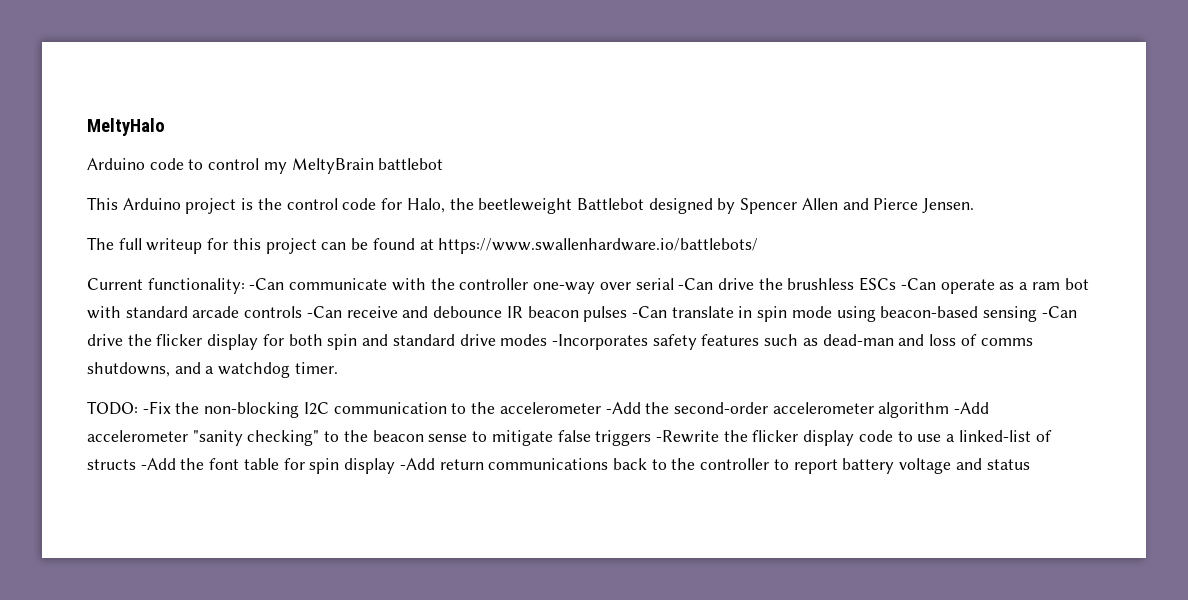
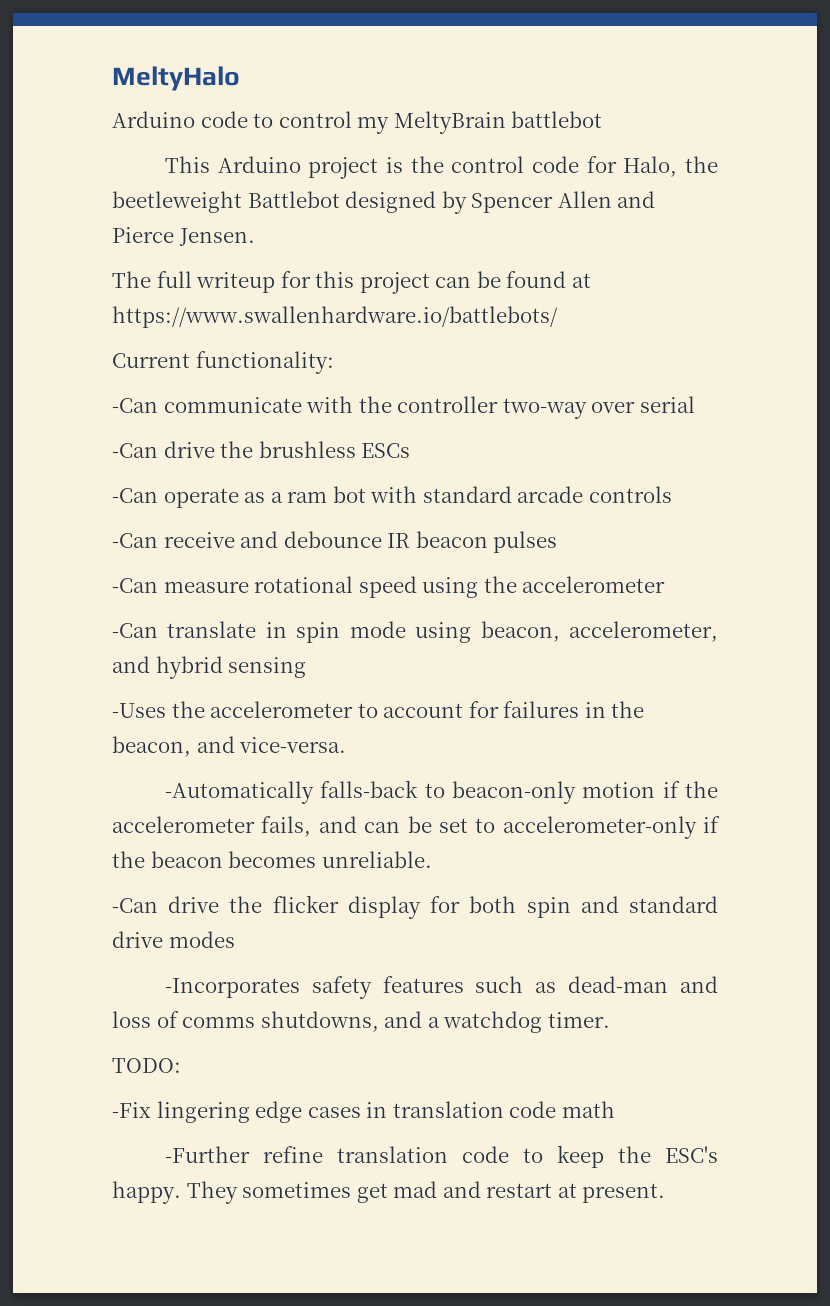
- Current functionality: -Can communicate with the controller one-way over serial -Can drive the brushless ESCs -Can operate as a ram bot with standard arcade controls -Can receive and debounce IR beacon pulses -Can translate in spin mode using beacon-based sensing -Can drive the flicker display for both spin and standard drive modes -Incorporates safety features such as dead-man and loss of comms shutdowns, and a watchdog timer.
+ Current functionality:
+ -Can communicate with the controller two-way over serial
+ -Can drive the brushless ESCs
+ -Can operate as a ram bot with standard arcade controls
+ -Can receive and debounce IR beacon pulses
+ -Can measure rotational speed using the accelerometer
+ -Can translate in spin mode using beacon, accelerometer, and hybrid sensing
+ -Uses the accelerometer to account for failures in the beacon, and vice-versa.
+ -Automatically falls-back to beacon-only motion if the accelerometer fails, and can be set to accelerometer-only if the beacon becomes unreliable.
+ -Can drive the flicker display for both spin and standard drive modes
+ -Incorporates safety features such as dead-man and loss of comms shutdowns, and a watchdog timer.
- TODO: -Fix the non-blocking I2C communication to the accelerometer -Add the second-order accelerometer algorithm -Add accelerometer "sanity checking" to the beacon sense to mitigate false triggers -Rewrite the flicker display code to use a linked-list of structs -Add the font table for spin display -Add return communications back to the controller to report battery voltage and status
+ TODO:
+ -Fix lingering edge cases in translation code math
+ -Further refine translation code to keep the ESC's happy. They sometimes get mad and restart at present.

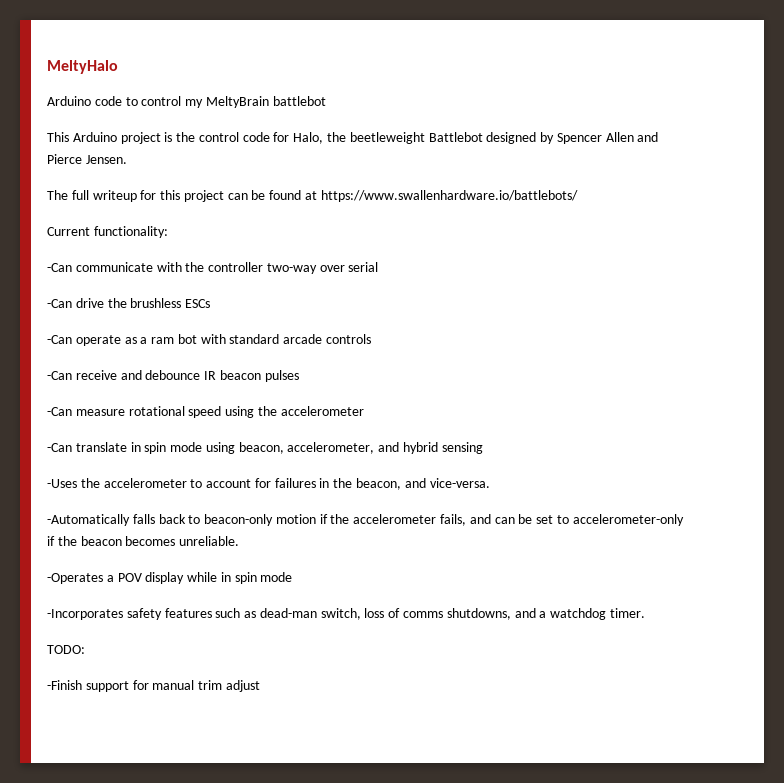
- -Automatically falls-back to beacon-only motion if the accelerometer fails, and can be set to accelerometer-only if the beacon becomes unreliable.
+ -Automatically falls back to beacon-only motion if the accelerometer fails, and can be set to accelerometer-only if the beacon becomes unreliable.
- -Can drive the flicker display for both spin and standard drive modes
+ -Operates a POV display while in spin mode
- -Incorporates safety features such as dead-man and loss of comms shutdowns, and a watchdog timer.
+ -Incorporates safety features such as dead-man switch, loss of comms shutdowns, and a watchdog timer.
- -Fix lingering edge cases in translation code math
- -Further refine translation code to keep the ESC's happy. They sometimes get mad and restart at present.
+ -Finish support for manual trim adjust

